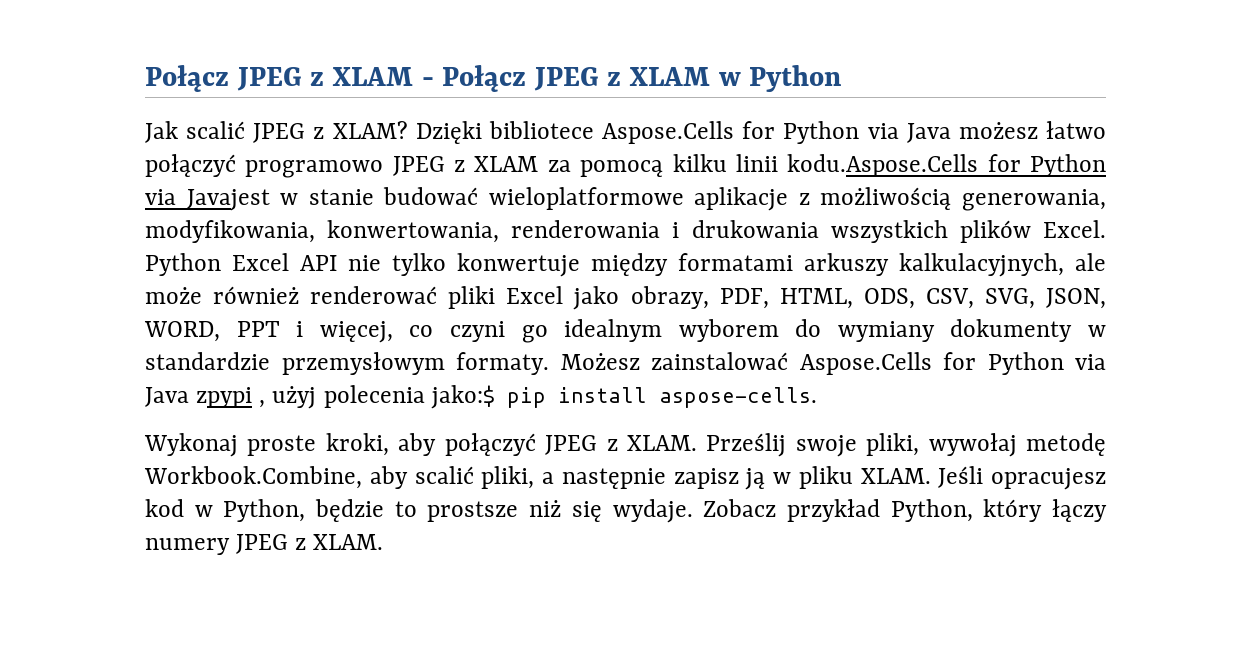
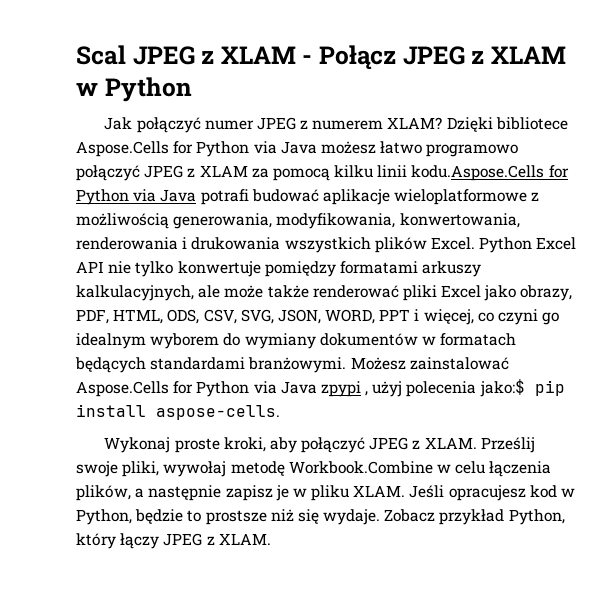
- Połącz JPEG z XLAM - Połącz JPEG z XLAM w Python
+ Scal JPEG z XLAM - Połącz JPEG z XLAM w Python
- Jak scalić JPEG z XLAM?
+ Jak połączyć numer JPEG z numerem XLAM?
- Dzięki bibliotece Aspose.Cells for Python via Java możesz łatwo połączyć programowo JPEG z XLAM za pomocą kilku linii kodu.Aspose.Cells for Python via Javajest w stanie budować wieloplatformowe aplikacje z możliwością generowania, modyfikowania, konwertowania, renderowania i drukowania wszystkich plików Excel.
+ Dzięki bibliotece Aspose.Cells for Python via Java możesz łatwo programowo połączyć JPEG z XLAM za pomocą kilku linii kodu.Aspose.Cells for Python via Java potrafi budować aplikacje wieloplatformowe z możliwością generowania, modyfikowania, konwertowania, renderowania i drukowania wszystkich plików Excel.
- Python Excel API nie tylko konwertuje między formatami arkuszy kalkulacyjnych, ale może również renderować pliki Excel jako obrazy, PDF, HTML, ODS, CSV, SVG, JSON, WORD, PPT i więcej, co czyni go idealnym wyborem do wymiany dokumenty w standardzie przemysłowym formaty.
+ Python Excel API nie tylko konwertuje pomiędzy formatami arkuszy kalkulacyjnych, ale może także renderować pliki Excel jako obrazy, PDF, HTML, ODS, CSV, SVG, JSON, WORD, PPT i więcej, co czyni go idealnym wyborem do wymiany dokumentów w formatach będących standardami branżowymi.
- Prześlij swoje pliki, wywołaj metodę Workbook.Combine, aby scalić pliki, a następnie zapisz ją w pliku XLAM.
+ Prześlij swoje pliki, wywołaj metodę Workbook.Combine w celu łączenia plików, a następnie zapisz je w pliku XLAM.
- Zobacz przykład Python, który łączy numery JPEG z XLAM.
+ Zobacz przykład Python, który łączy JPEG z XLAM.

